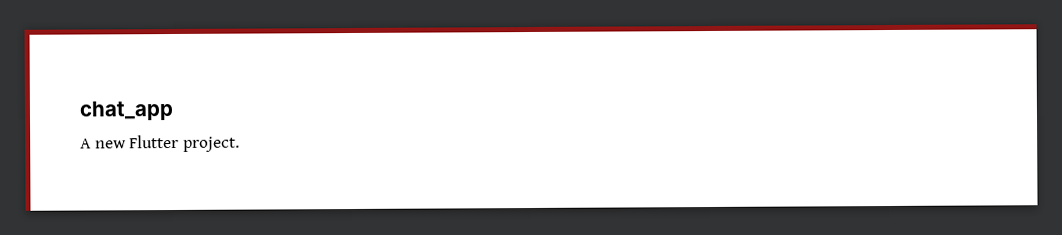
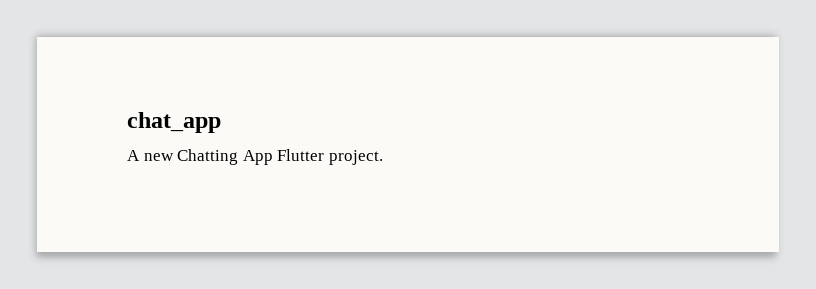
- A new Flutter project.
+ A new Chatting App Flutter project.

